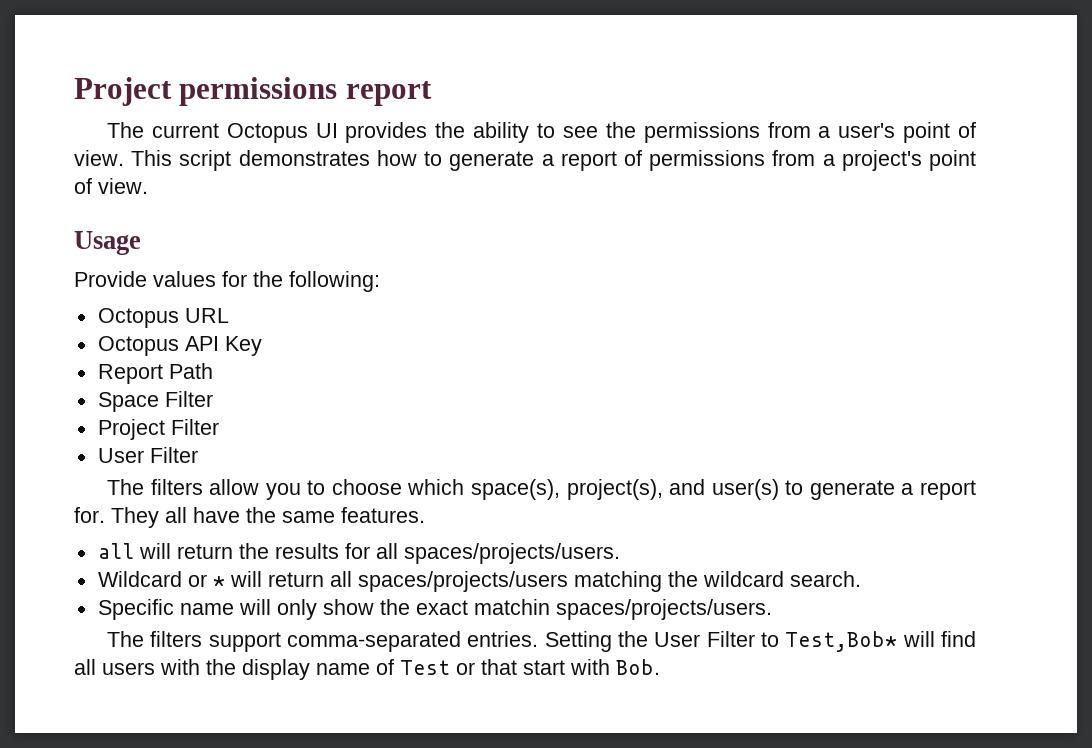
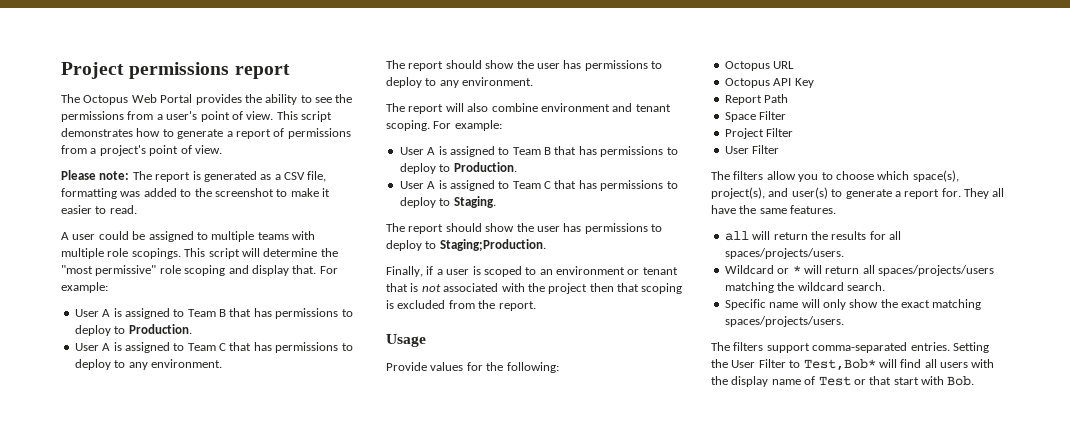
- The current Octopus UI provides the ability to see the permissions from a user's point of view.
+ The Octopus Web Portal provides the ability to see the permissions from a user's point of view.
+ Please note: The report is generated as a CSV file, formatting was added to the screenshot to make it easier to read.
+ A user could be assigned to multiple teams with multiple role scopings. This script will determine the "most permissive" role scoping and display that. For example:
+ User A is assigned to Team B that has permissions to deploy to Production.
+ User A is assigned to Team C that has permissions to deploy to any environment.
+ The report should show the user has permissions to deploy to any environment.
+ The report will also combine environment and tenant scoping. For example:
+ User A is assigned to Team B that has permissions to deploy to Production.
+ User A is assigned to Team C that has permissions to deploy to Staging.
+ The report should show the user has permissions to deploy to Staging;Production.
+ Finally, if a user is scoped to an environment or tenant that is not associated with the project then that scoping is excluded from the report.
- Specific name will only show the exact matchin spaces/projects/users.
+ Specific name will only show the exact matching spaces/projects/users.

